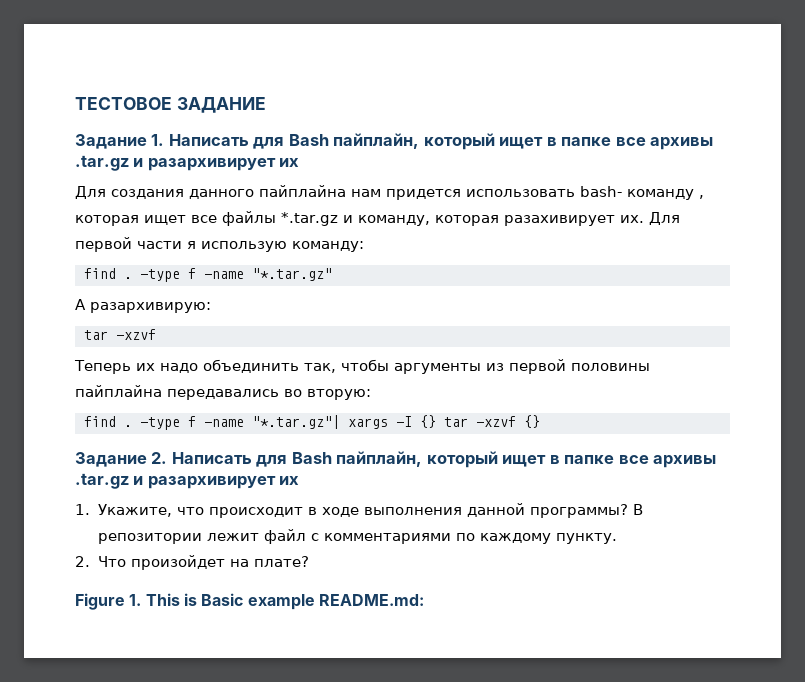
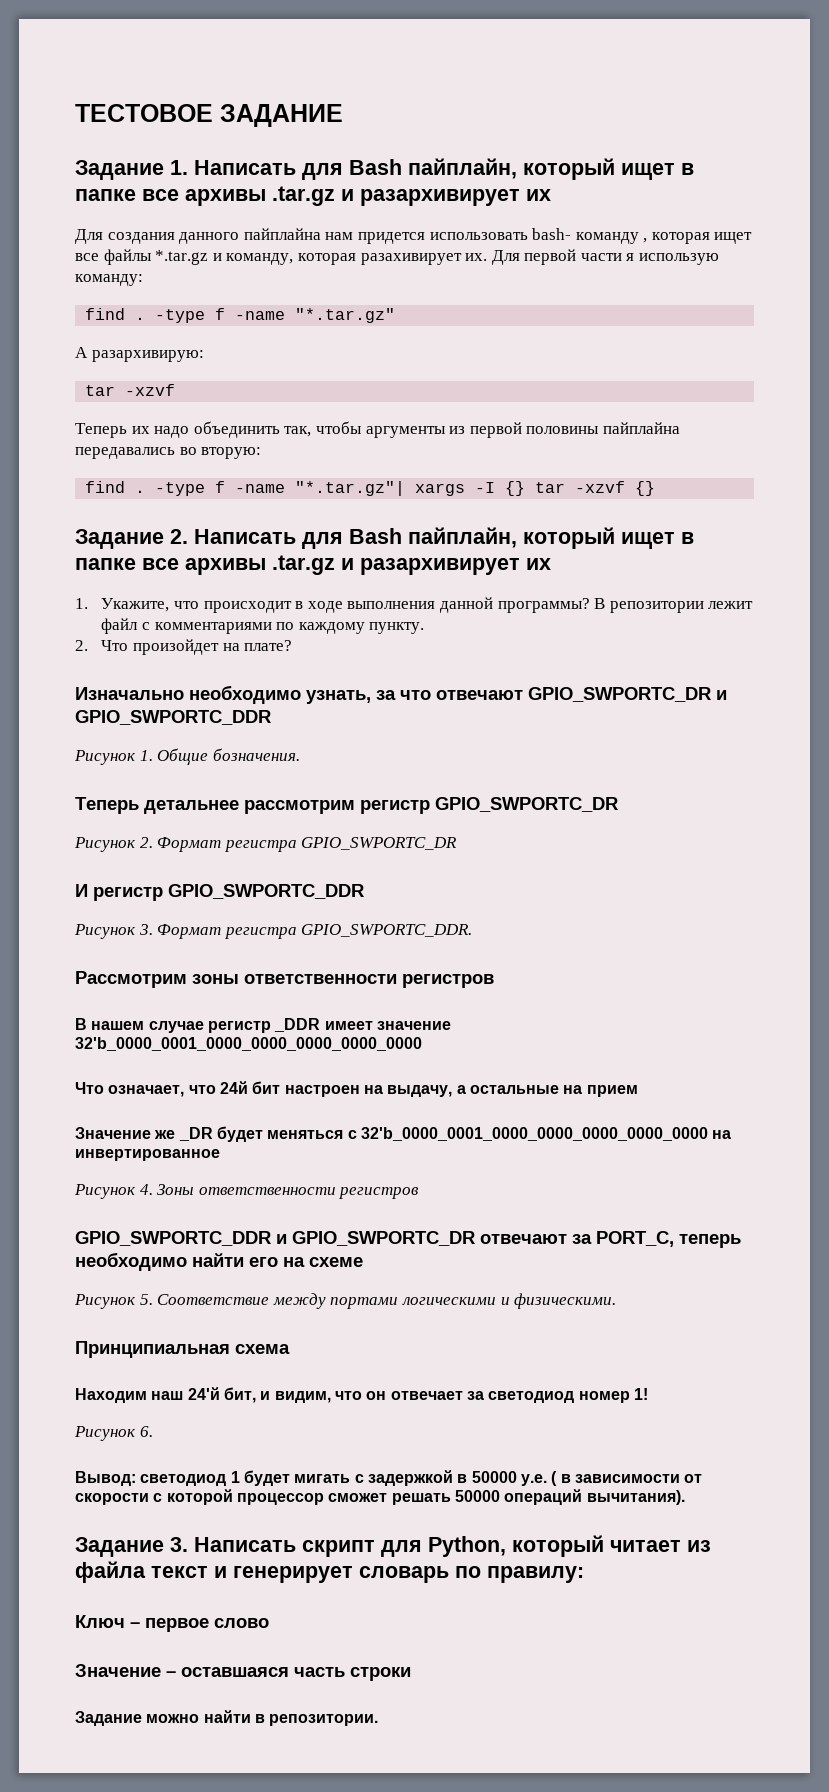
- Figure 1. This is Basic example README.md:
+ Изначально необходимо узнать, за что отвечают GPIO_SWPORTC_DR и GPIO_SWPORTC_DDR
+ Рисунок 1. Общие бозначения.
+ Теперь детальнее рассмотрим регистр GPIO_SWPORTC_DR
+ Рисунок 2. Формат регистра GPIO_SWPORTC_DR
+ И регистр GPIO_SWPORTC_DDR
+ Рисунок 3. Формат регистра GPIO_SWPORTC_DDR.
+ Рассмотрим зоны ответственности регистров
+ В нашем случае регистр _DDR имеет значение 32'b_0000_0001_0000_0000_0000_0000_0000
+ Что означает, что 24й бит настроен на выдачу, а остальные на прием
+ Значение же _DR будет меняться с 32'b_0000_0001_0000_0000_0000_0000_0000 на инвертированное
+ Рисунок 4. Зоны ответственности регистров
+ GPIO_SWPORTC_DDR и GPIO_SWPORTC_DR отвечают за PORT_C, теперь необходимо найти его на схеме
+ Рисунок 5. Соответствие между портами логическими и физическими.
+ Принципиальная схема
+ Находим наш 24'й бит, и видим, что он отвечает за светодиод номер 1!
+ Рисунок 6.
+ Вывод: светодиод 1 будет мигать с задержкой в 50000 у.е. ( в зависимости от скорости с которой процессор сможет решать 50000 операций вычитания).
+ Задание 3. Написать скрипт для Python, который читает из файла текст и генерирует словарь по правилу:
+ Ключ – первое слово
+ Значение – оставшаяся часть строки
+ Задание можно найти в репозитории.

